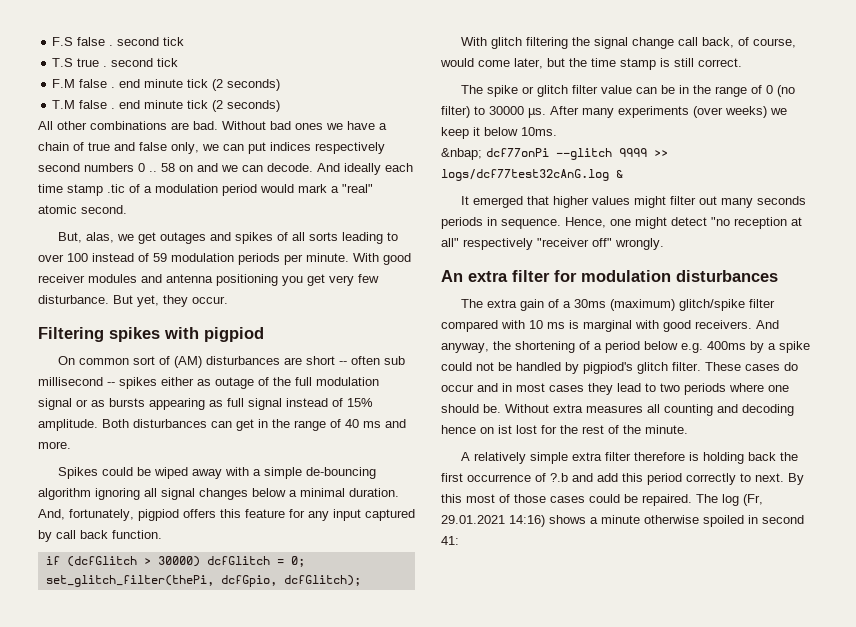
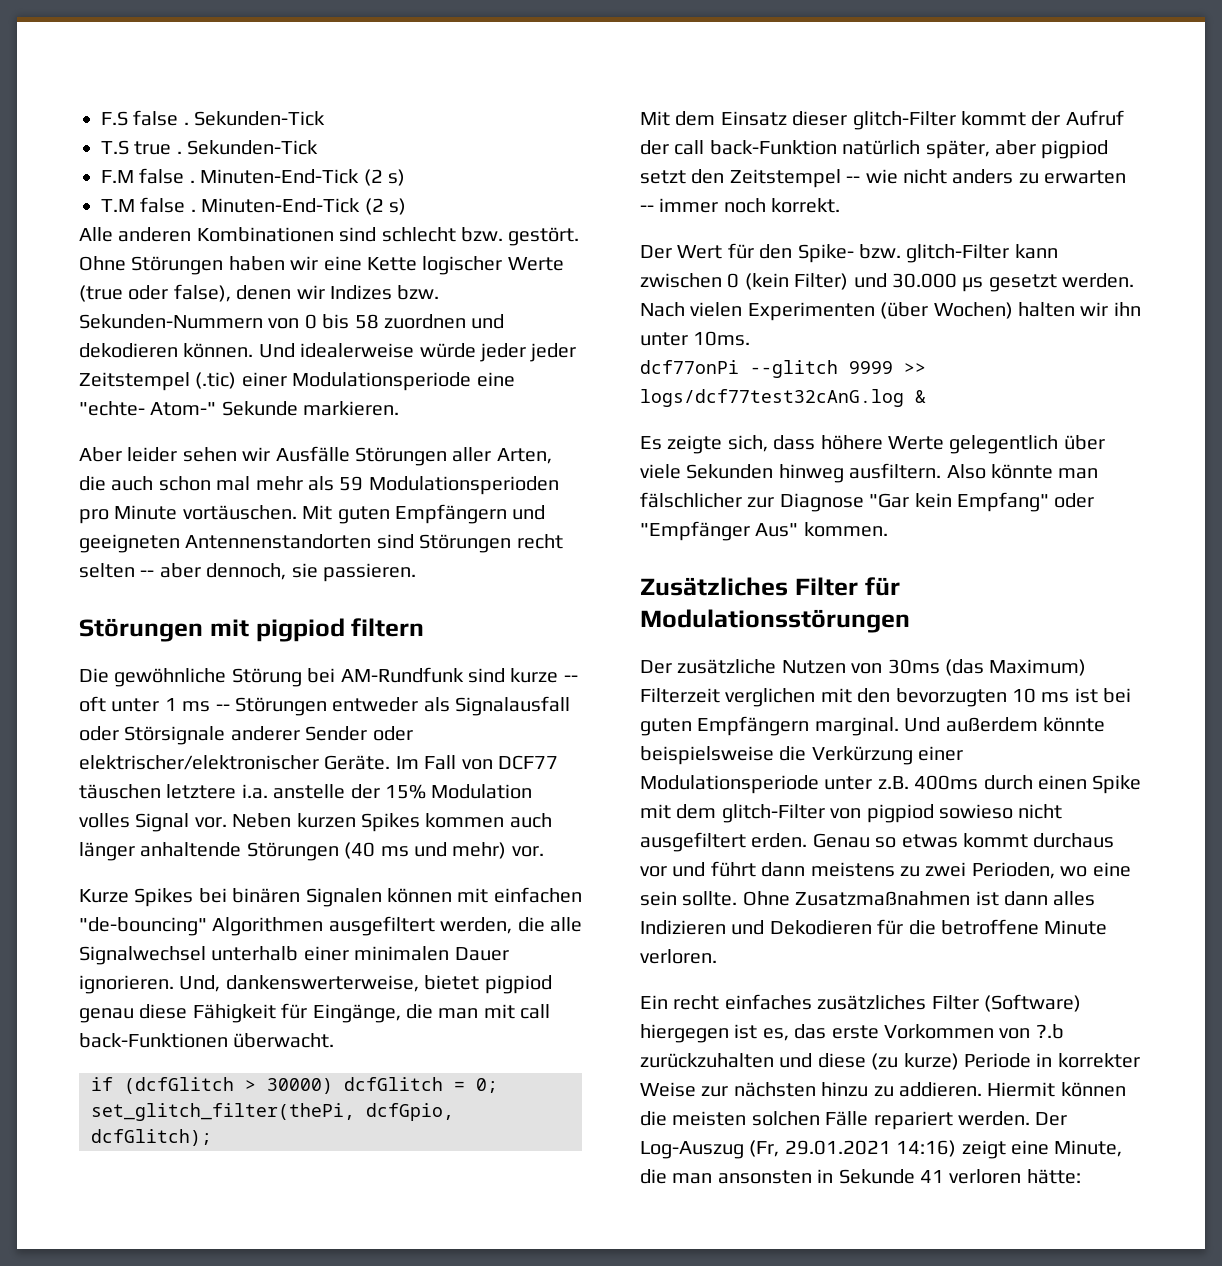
- F.S false . second tick
+ F.S false . Sekunden-Tick
- T.S true . second tick
+ T.S true . Sekunden-Tick
- F.M false . end minute tick (2 seconds)
- T.M false . end minute tick (2 seconds)
- All other combinations are bad. Without bad ones we have a chain of true and false only, we can put indices respectively second numbers 0 .. 58 on and we can decode. And ideally each time stamp .tic of a modulation period would mark a "real" atomic second.
- But, alas, we get outages and spikes of all sorts leading to over 100 instead of 59 modulation periods per minute. With good receiver modules and antenna positioning you get very few disturbance. But yet, they occur.
- Filtering spikes with pigpiod
- On common sort of (AM) disturbances are short -- often sub millisecond -- spikes either as outage of the full modulation signal or as bursts appearing as full signal instead of 15% amplitude. Both disturbances can get in the range of 40 ms and more.
- Spikes could be wiped away with a simple de-bouncing algorithm ignoring all signal changes below a minimal duration. And, fortunately, pigpiod offers this feature for any input captured by call back function.
+ F.M false . Minuten-End-Tick (2 s)
+ T.M false . Minuten-End-Tick (2 s)
+ Alle anderen Kombinationen sind schlecht bzw. gestört. Ohne Störungen haben wir eine Kette logischer Werte (true oder false), denen wir Indizes bzw. Sekunden-Nummern von 0 bis 58 zuordnen und dekodieren können. Und idealerweise würde jeder jeder Zeitstempel (.tic) einer Modulationsperiode eine "echte- Atom-" Sekunde markieren.
+ Aber leider sehen wir Ausfälle Störungen aller Arten, die auch schon mal mehr als 59 Modulationsperioden pro Minute vortäuschen. Mit guten Empfängern und geeigneten Antennenstandorten sind Störungen recht selten -- aber dennoch, sie passieren.
+ Störungen mit pigpiod filtern
+ Die gewöhnliche Störung bei AM-Rundfunk sind kurze -- oft unter 1 ms -- Störungen entweder als Signalausfall oder Störsignale anderer Sender oder elektrischer/elektronischer Geräte. Im Fall von DCF77 täuschen letztere i.a. anstelle der 15% Modulation volles Signal vor. Neben kurzen Spikes kommen auch länger anhaltende Störungen (40 ms und mehr) vor.
+ Kurze Spikes bei binären Signalen können mit einfachen "de-bouncing" Algorithmen ausgefiltert werden, die alle Signalwechsel unterhalb einer minimalen Dauer ignorieren. Und, dankenswerterweise, bietet pigpiod genau diese Fähigkeit für Eingänge, die man mit call back-Funktionen überwacht.
- With glitch filtering the signal change call back, of course, would come later, but the time stamp is still correct.
- The spike or glitch filter value can be in the range of 0 (no filter) to 30000 µs. After many experiments (over weeks) we keep it below 10ms.
+ Mit dem Einsatz dieser glitch-Filter kommt der Aufruf der call back-Funktion natürlich später, aber pigpiod setzt den Zeitstempel -- wie nicht anders zu erwarten -- immer noch korrekt.
+ Der Wert für den Spike- bzw. glitch-Filter kann zwischen 0 (kein Filter) und 30.000 µs gesetzt werden. Nach vielen Experimenten (über Wochen) halten wir ihn unter 10ms.
- &nbap; dcf77onPi --glitch 9999 >> logs/dcf77test32cAnG.log &
+ dcf77onPi --glitch 9999 >> logs/dcf77test32cAnG.log &
- It emerged that higher values might filter out many seconds periods in sequence. Hence, one might detect "no reception at all" respectively "receiver off" wrongly.
- An extra filter for modulation disturbances
- The extra gain of a 30ms (maximum) glitch/spike filter compared with 10 ms is marginal with good receivers. And anyway, the shortening of a period below e.g. 400ms by a spike could not be handled by pigpiod's glitch filter. These cases do occur and in most cases they lead to two periods where one should be. Without extra measures all counting and decoding hence on ist lost for the rest of the minute.
- A relatively simple extra filter therefore is holding back the first occurrence of ?.b and add this period correctly to next. By this most of those cases could be repaired. The log (Fr, 29.01.2021 14:16) shows a minute otherwise spoiled in second 41:
+ Es zeigte sich, dass höhere Werte gelegentlich über viele Sekunden hinweg ausfiltern. Also könnte man fälschlicher zur Diagnose "Gar kein Empfang" oder "Empfänger Aus" kommen.
+ Zusätzliches Filter für Modulationsstörungen
+ Der zusätzliche Nutzen von 30ms (das Maximum) Filterzeit verglichen mit den bevorzugten 10 ms ist bei guten Empfängern marginal. Und außerdem könnte beispielsweise die Verkürzung einer Modulationsperiode unter z.B. 400ms durch einen Spike mit dem glitch-Filter von pigpiod sowieso nicht ausgefiltert erden. Genau so etwas kommt durchaus vor und führt dann meistens zu zwei Perioden, wo eine sein sollte. Ohne Zusatzmaßnahmen ist dann alles Indizieren und Dekodieren für die betroffene Minute verloren.
+ Ein recht einfaches zusätzliches Filter (Software) hiergegen ist es, das erste Vorkommen von ?.b zurückzuhalten und diese (zu kurze) Periode in korrekter Weise zur nächsten hinzu zu addieren. Hiermit können die meisten solchen Fälle repariert werden. Der Log-Auszug (Fr, 29.01.2021 14:16) zeigt eine Minute, die man ansonsten in Sekunde 41 verloren hätte:

